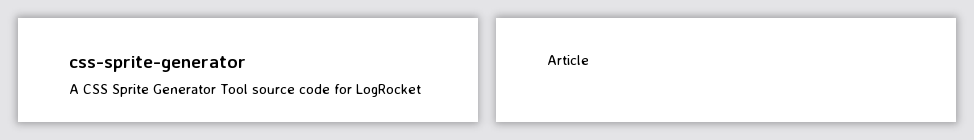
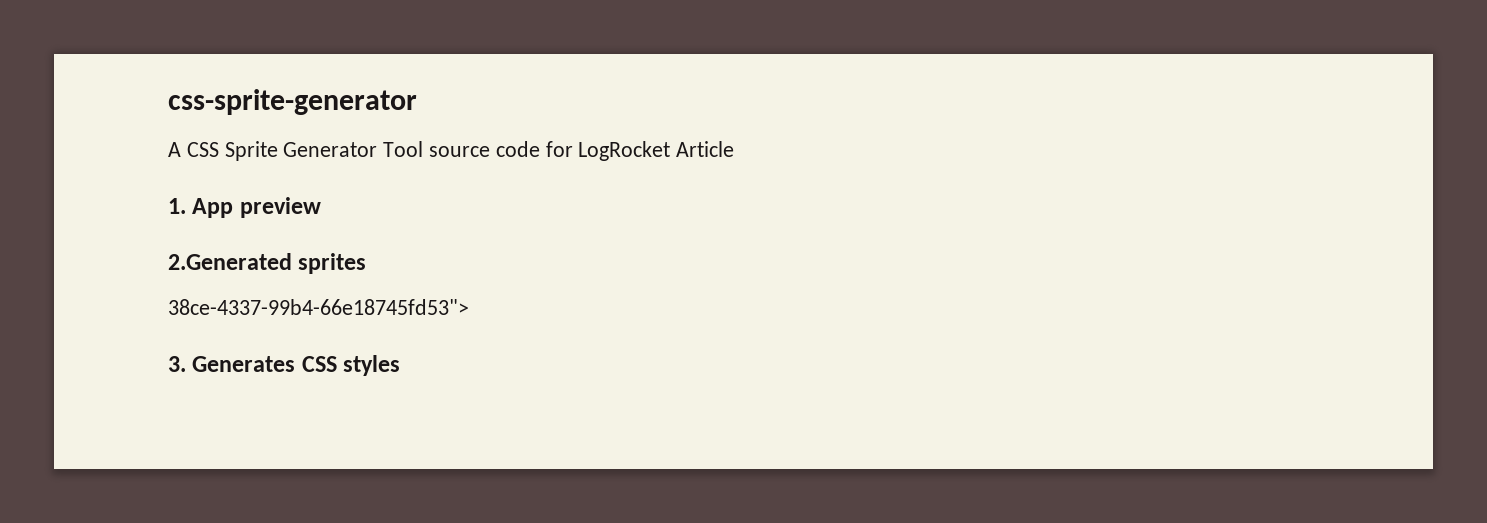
+ 1. App preview
+ 2.Generated sprites
+ 38ce-4337-99b4-66e18745fd53">
+ 3. Generates CSS styles

